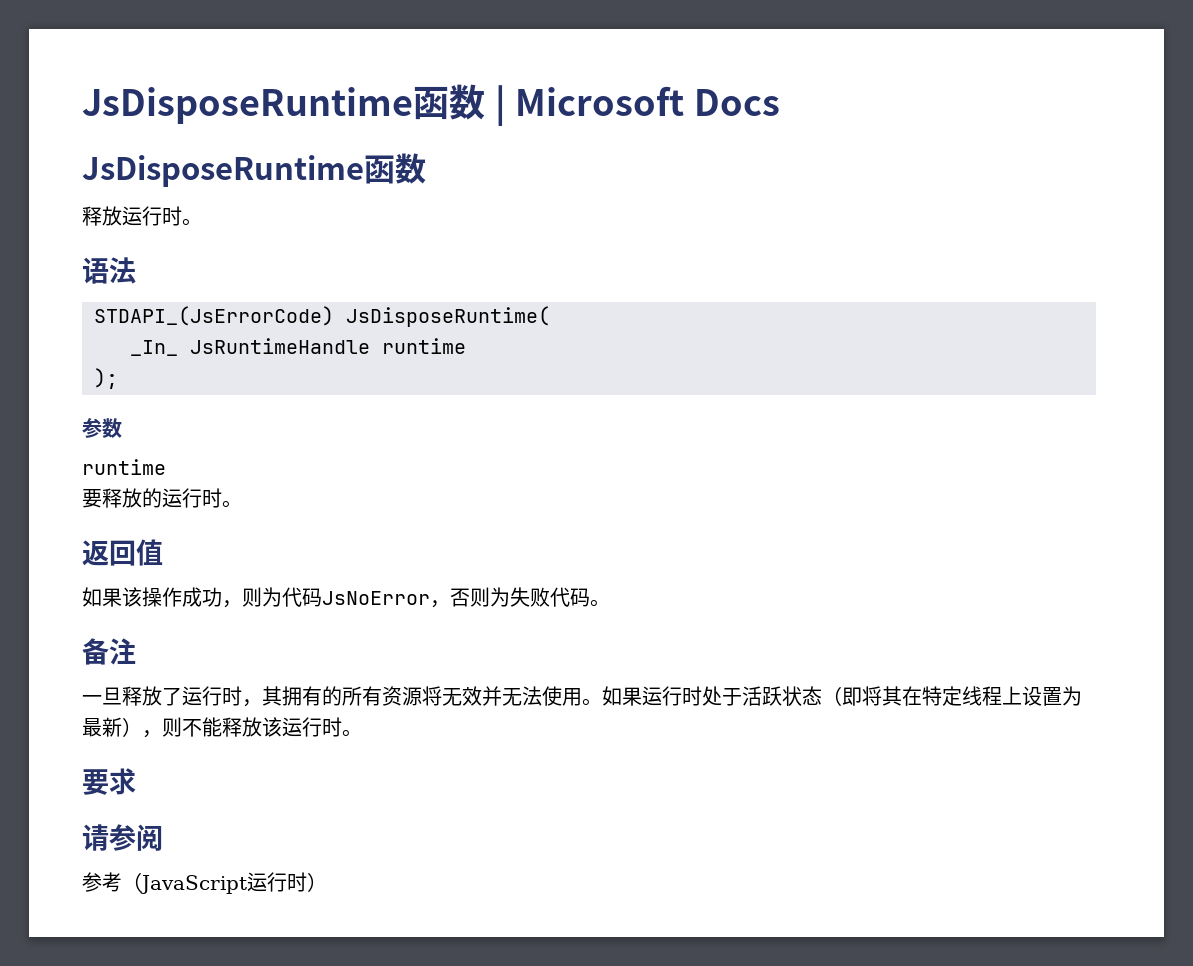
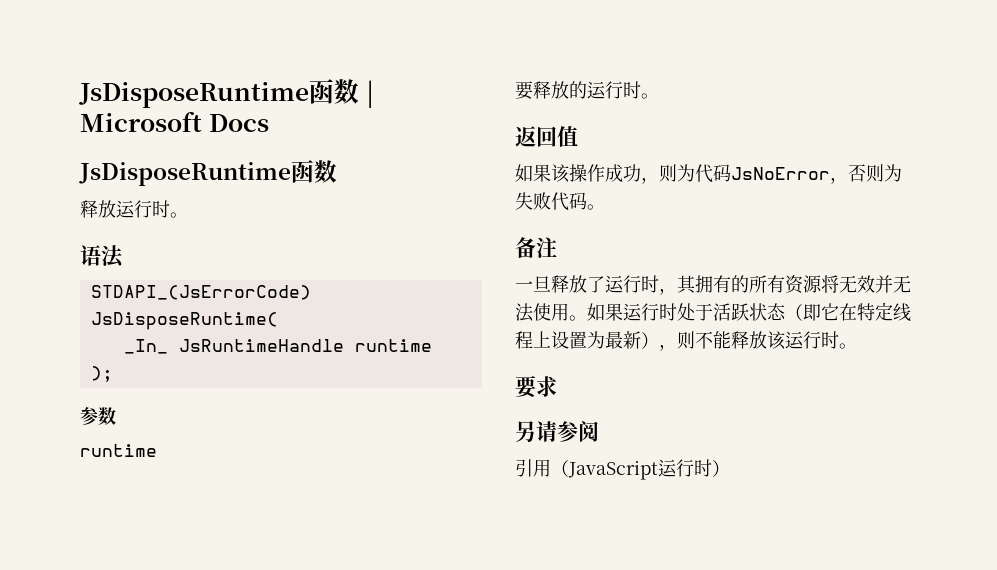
- 如果运行时处于活跃状态（即将其在特定线程上设置为最新），则不能释放该运行时。
+ 如果运行时处于活跃状态（即它在特定线程上设置为最新），则不能释放该运行时。
- 请参阅
+ 另请参阅
- 参考（JavaScript运行时）
+ 引用（JavaScript运行时）

